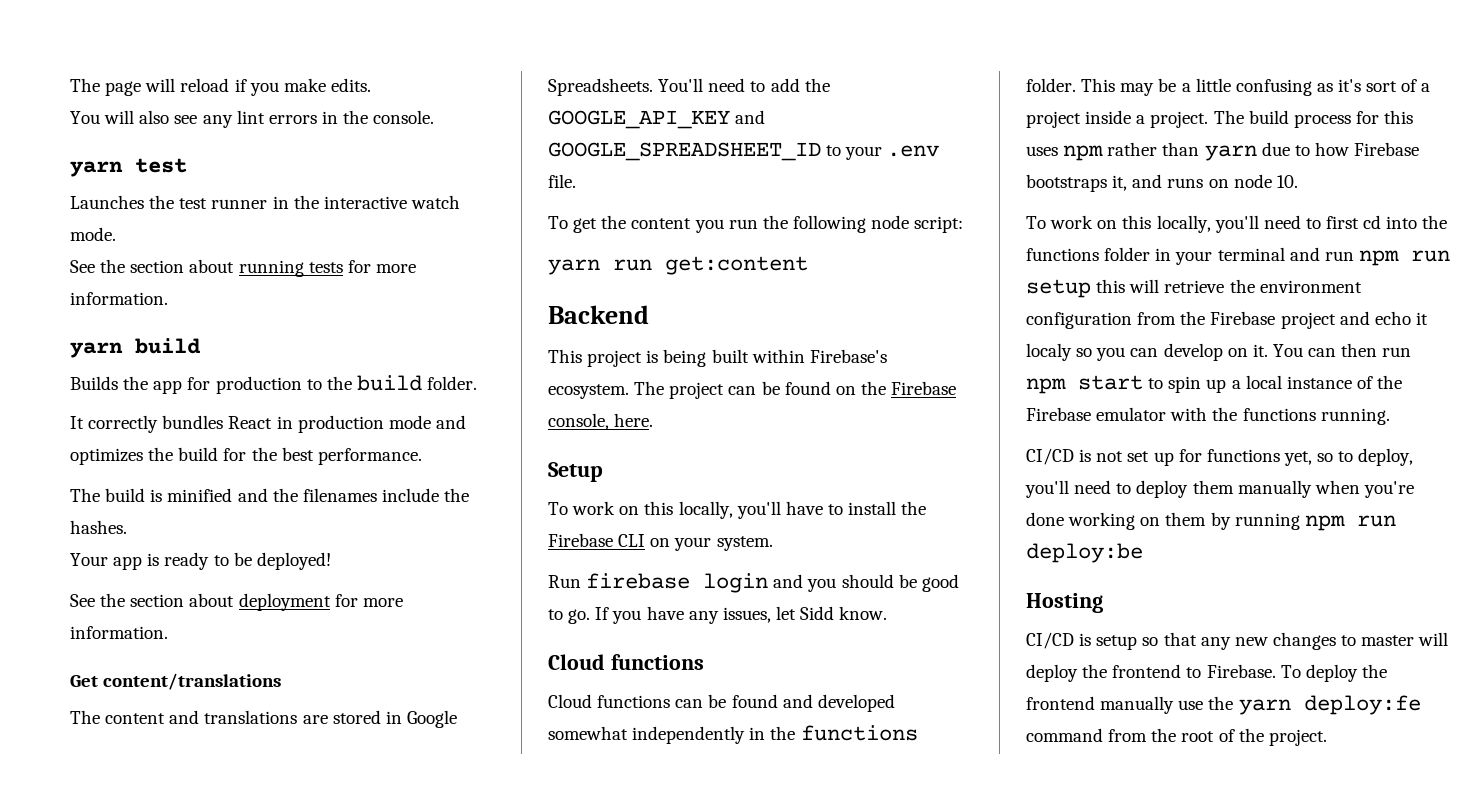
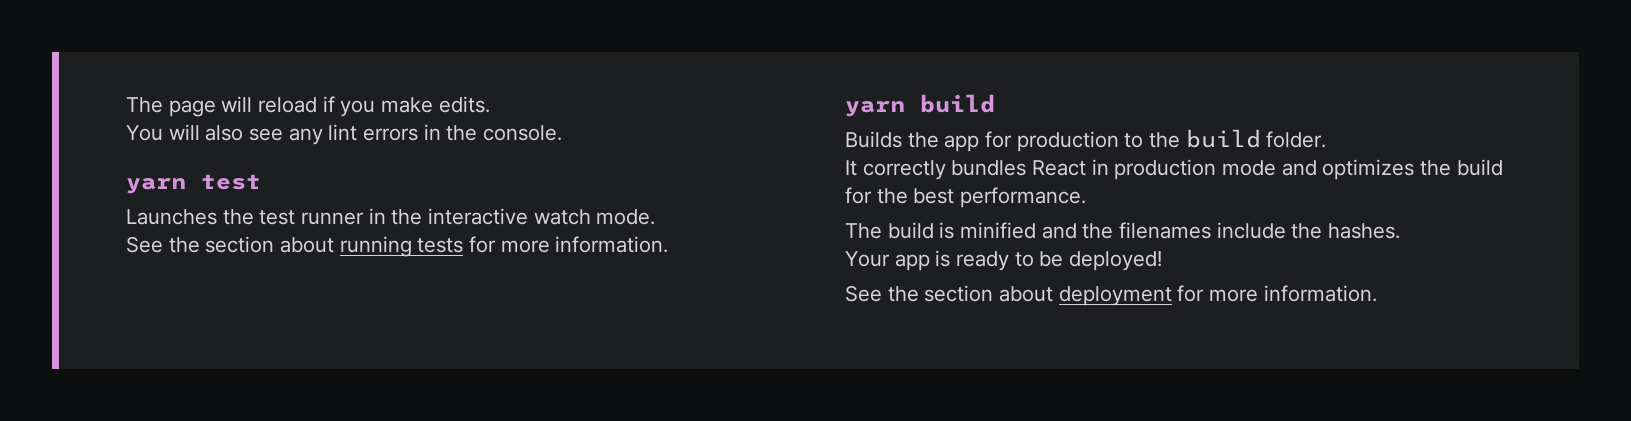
- Get content/translations
- The content and translations are stored in Google Spreadsheets. You'll need to add the GOOGLE_API_KEY and GOOGLE_SPREADSHEET_ID to your .env file.
- To get the content you run the following node script:
- yarn run get:content
- Backend
- This project is being built within Firebase's ecosystem. The project can be found on the Firebase console, here.
- Setup
- To work on this locally, you'll have to install the Firebase CLI on your system.
- Run firebase login and you should be good to go. If you have any issues, let Sidd know.
- Cloud functions
- Cloud functions can be found and developed somewhat independently in the functions folder. This may be a little confusing as it's sort of a project inside a project. The build process for this uses npm rather than yarn due to how Firebase bootstraps it, and runs on node 10.
- To work on this locally, you'll need to first cd into the functions folder in your terminal and run npm run setup this will retrieve the environment configuration from the Firebase project and echo it localy so you can develop on it. You can then run npm start to spin up a local instance of the Firebase emulator with the functions running.
- CI/CD is not set up for functions yet, so to deploy, you'll need to deploy them manually when you're done working on them by running npm run deploy:be
- Hosting
- CI/CD is setup so that any new changes to master will deploy the frontend to Firebase. To deploy the frontend manually use the yarn deploy:fe command from the root of the project.

